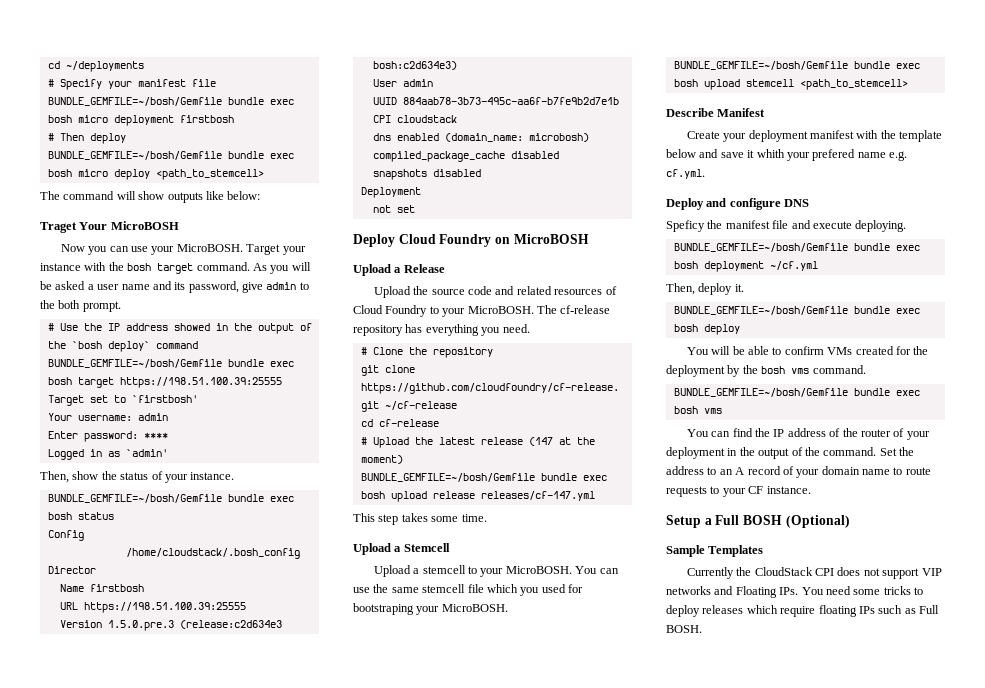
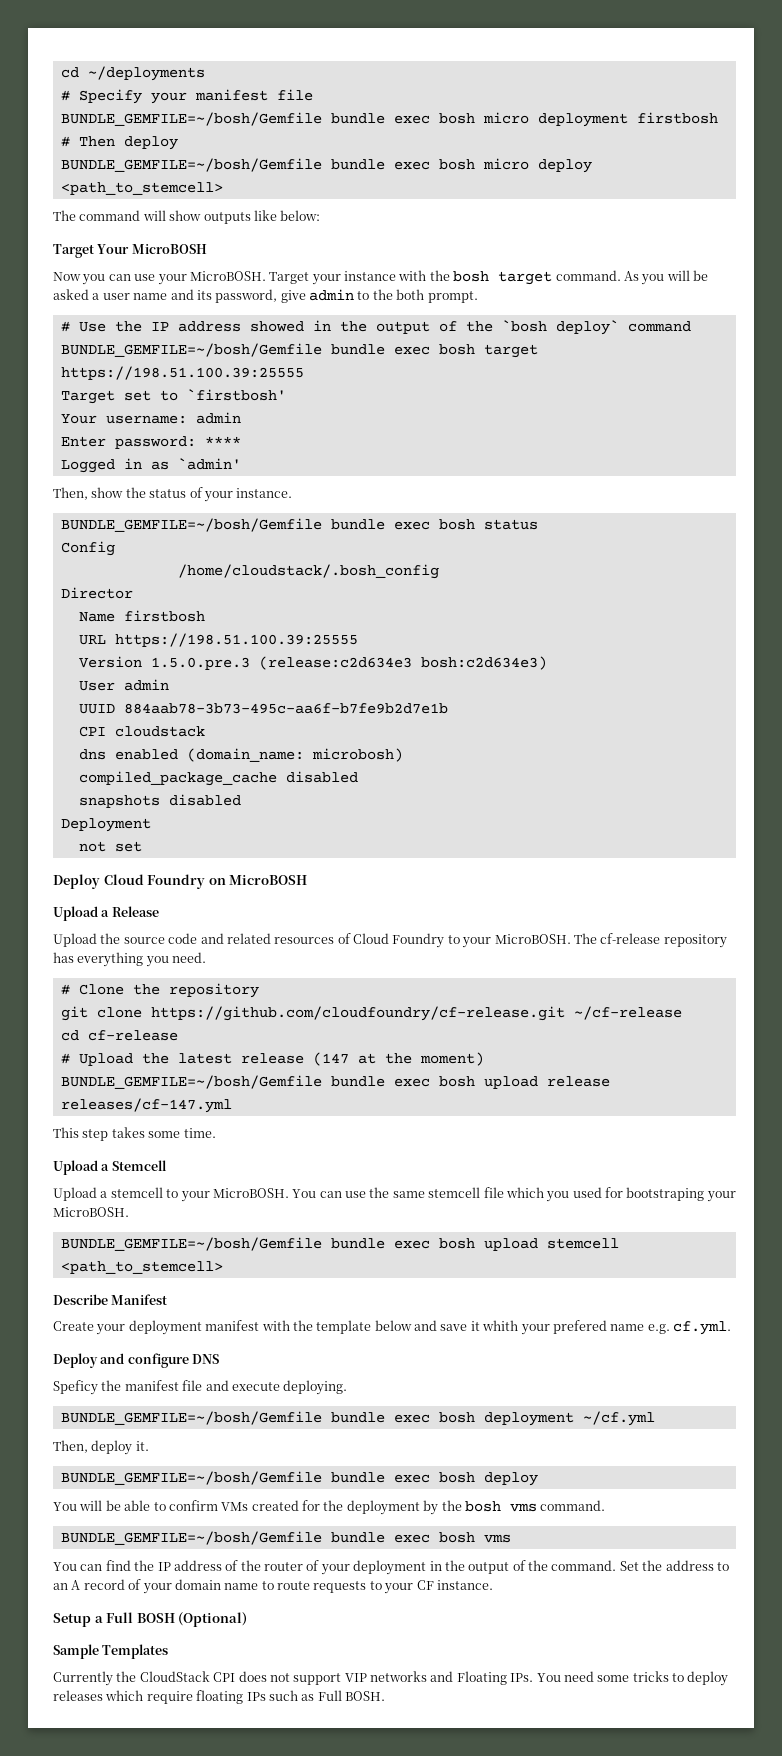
- Traget Your MicroBOSH
+ Target Your MicroBOSH

